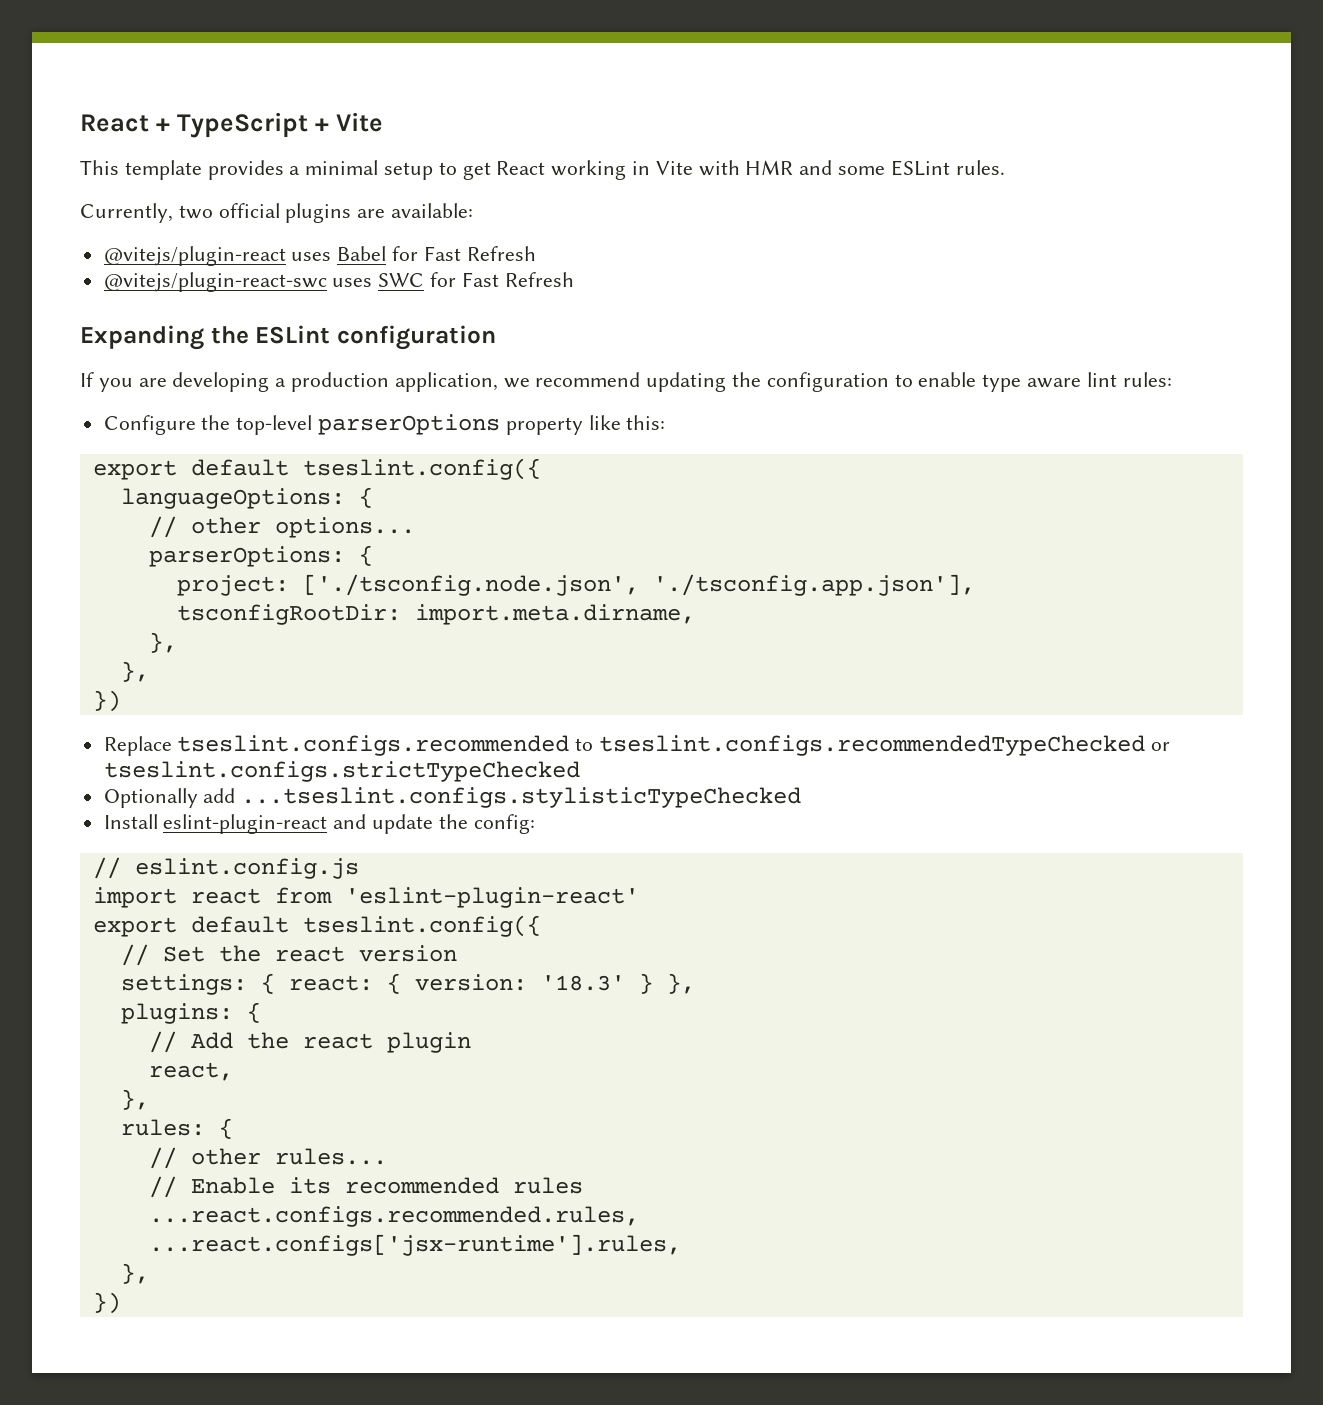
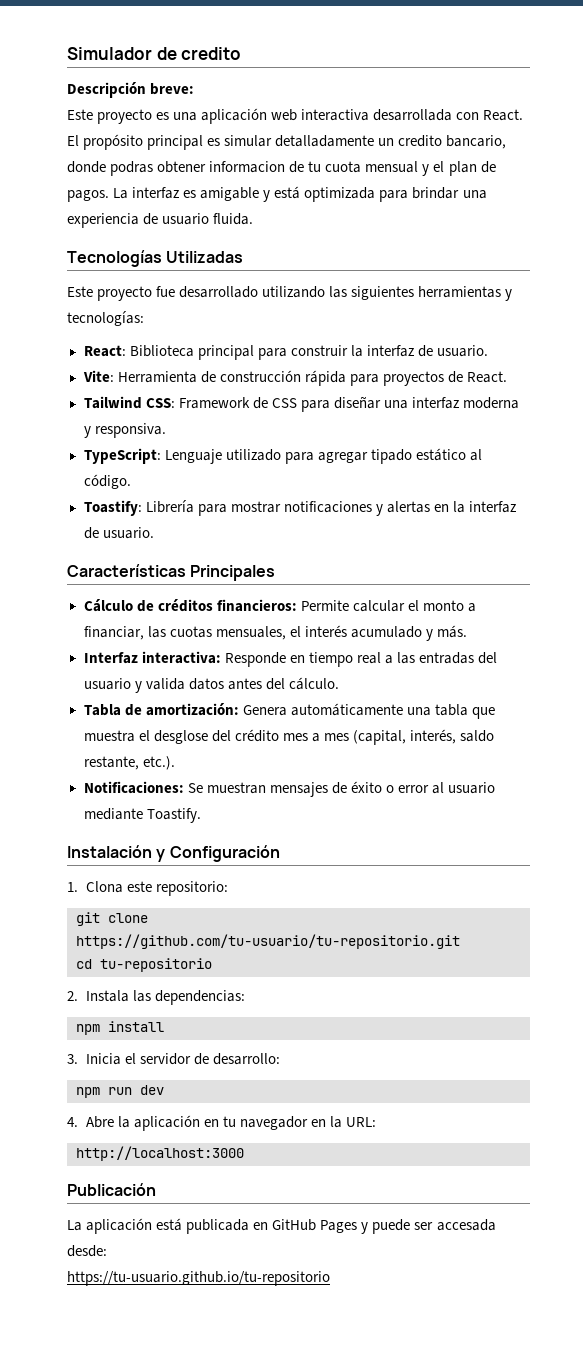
- React + TypeScript + Vite
- This template provides a minimal setup to get React working in Vite with HMR and some ESLint rules.
- Currently, two official plugins are available:
- @vitejs/plugin-react uses Babel for Fast Refresh
- @vitejs/plugin-react-swc uses SWC for Fast Refresh
- Expanding the ESLint configuration
- If you are developing a production application, we recommend updating the configuration to enable type aware lint rules:
- Configure the top-level parserOptions property like this:
- export default tseslint.config({
- languageOptions: {
- // other options...
- parserOptions: {
- project: ['./tsconfig.node.json', './tsconfig.app.json'],
- tsconfigRootDir: import.meta.dirname,
- },
- },
- })
- Replace tseslint.configs.recommended to tseslint.configs.recommendedTypeChecked or tseslint.configs.strictTypeChecked
- Optionally add ...tseslint.configs.stylisticTypeChecked
- Install eslint-plugin-react and update the config:
- // eslint.config.js
- import react from 'eslint-plugin-react'
- export default tseslint.config({
- // Set the react version
- settings: { react: { version: '18.3' } },
- plugins: {
- // Add the react plugin
- react,
- },
- rules: {
- // other rules...
- // Enable its recommended rules
- ...react.configs.recommended.rules,
- ...react.configs['jsx-runtime'].rules,
- },
- })
+ Simulador de credito
+ Descripción breve:
+ Este proyecto es una aplicación web interactiva desarrollada con React. El propósito principal es simular detalladamente un credito bancario, donde podras obtener informacion de tu cuota mensual y el plan de pagos. La interfaz es amigable y está optimizada para brindar una experiencia de usuario fluida.
+ Tecnologías Utilizadas
+ Este proyecto fue desarrollado utilizando las siguientes herramientas y tecnologías:
+ React: Biblioteca principal para construir la interfaz de usuario.
+ Vite: Herramienta de construcción rápida para proyectos de React.
+ Tailwind CSS: Framework de CSS para diseñar una interfaz moderna y responsiva.
+ TypeScript: Lenguaje utilizado para agregar tipado estático al código.
+ Toastify: Librería para mostrar notificaciones y alertas en la interfaz de usuario.
+ Características Principales
+ Cálculo de créditos financieros: Permite calcular el monto a financiar, las cuotas mensuales, el interés acumulado y más.
+ Interfaz interactiva: Responde en tiempo real a las entradas del usuario y valida datos antes del cálculo.
+ Tabla de amortización: Genera automáticamente una tabla que muestra el desglose del crédito mes a mes (capital, interés, saldo restante, etc.).
+ Notificaciones: Se muestran mensajes de éxito o error al usuario mediante Toastify.
+ Instalación y Configuración
+ 1. Clona este repositorio:
+ git clone https://github.com/tu-usuario/tu-repositorio.git
+ cd tu-repositorio
+ 2. Instala las dependencias:
+ npm install
+ 3. Inicia el servidor de desarrollo:
+ npm run dev
+ 4. Abre la aplicación en tu navegador en la URL:
+ http://localhost:3000
+ Publicación
+ La aplicación está publicada en GitHub Pages y puede ser accesada desde:
+ https://tu-usuario.github.io/tu-repositorio

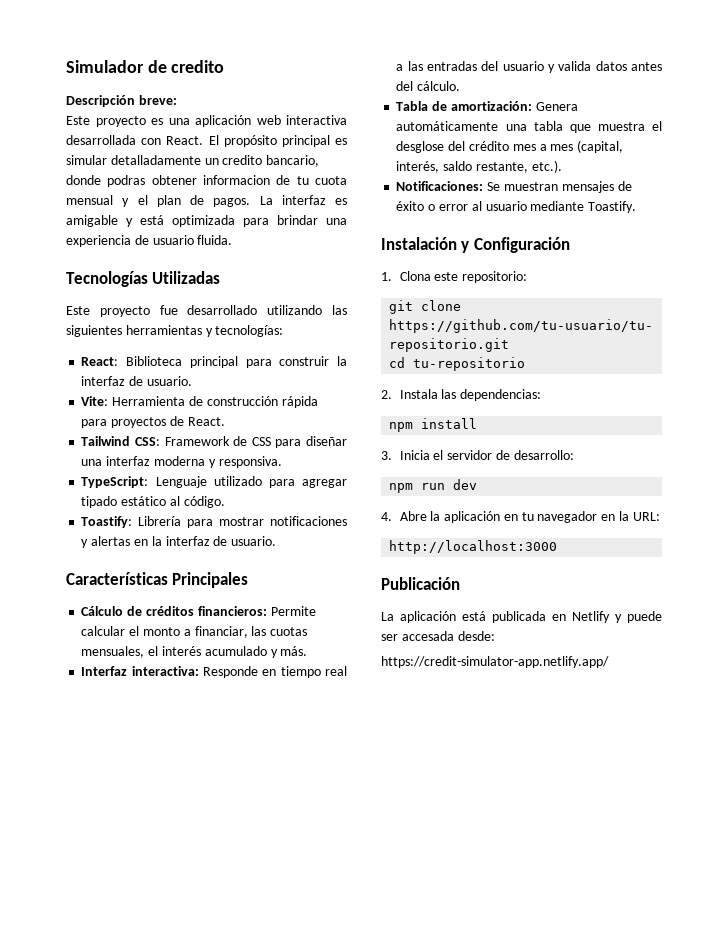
- La aplicación está publicada en GitHub Pages y puede ser accesada desde:
+ La aplicación está publicada en Netlify y puede ser accesada desde:
- https://tu-usuario.github.io/tu-repositorio
+ https://credit-simulator-app.netlify.app/

